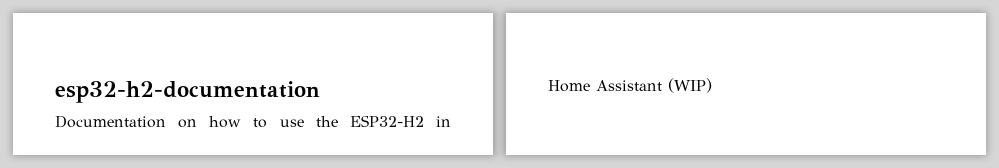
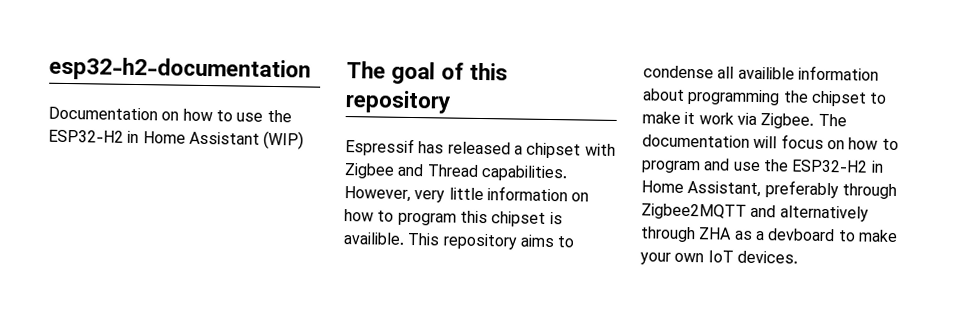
+ The goal of this repository
+ Espressif has released a chipset with Zigbee and Thread capabilities. However, very little information on how to program this chipset is availible. This repository aims to condense all availible information about programming the chipset to make it work via Zigbee. The documentation will focus on how to program and use the ESP32-H2 in Home Assistant, preferably through Zigbee2MQTT and alternatively through ZHA as a devboard to make your own IoT devices.

